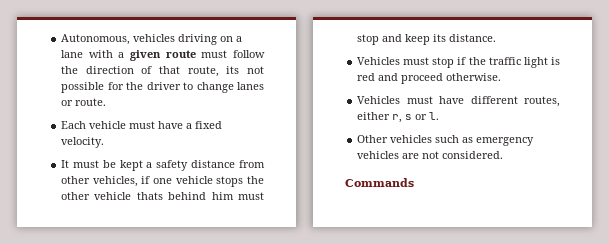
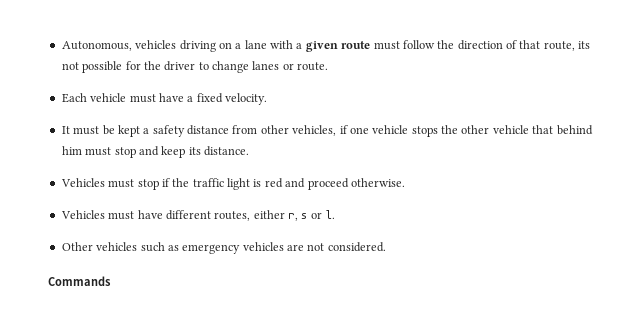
- It must be kept a safety distance from other vehicles, if one vehicle stops the other vehicle thats behind him must stop and keep its distance.
+ It must be kept a safety distance from other vehicles, if one vehicle stops the other vehicle that behind him must stop and keep its distance.

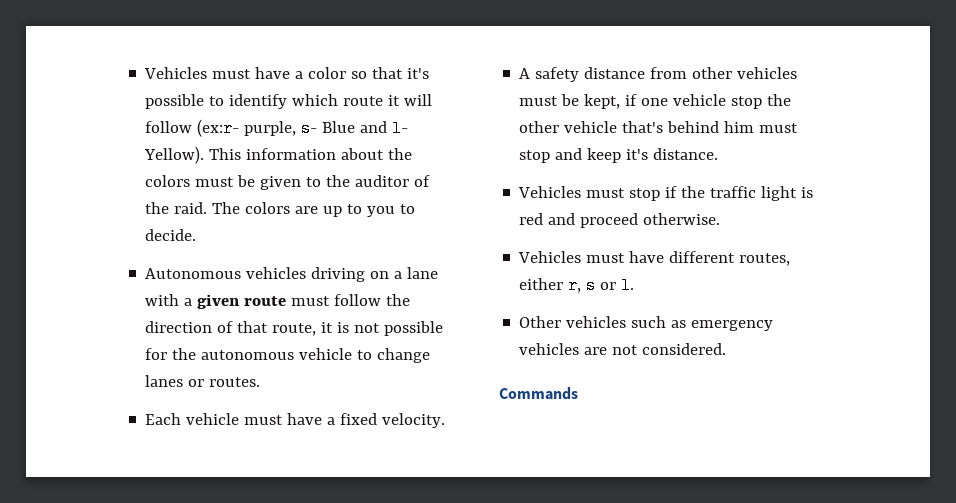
- Autonomous, vehicles driving on a lane with a given route must follow the direction of that route, its not possible for the driver to change lanes or route.
+ Vehicles must have a color so that it's possible to identify which route it will follow (ex:r- purple, s- Blue and l- Yellow). This information about the colors must be given to the auditor of the raid. The colors are up to you to decide.
+ Autonomous vehicles driving on a lane with a given route must follow the direction of that route, it is not possible for the autonomous vehicle to change lanes or routes.
- It must be kept a safety distance from other vehicles, if one vehicle stops the other vehicle that behind him must stop and keep its distance.
+ A safety distance from other vehicles must be kept, if one vehicle stop the other vehicle that's behind him must stop and keep it's distance.

